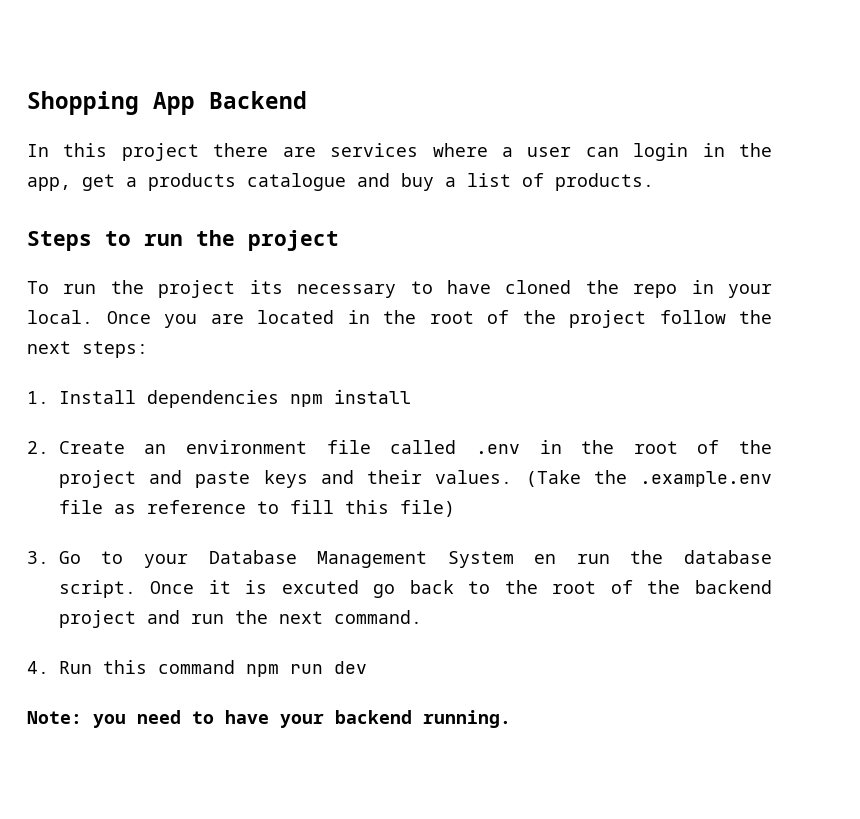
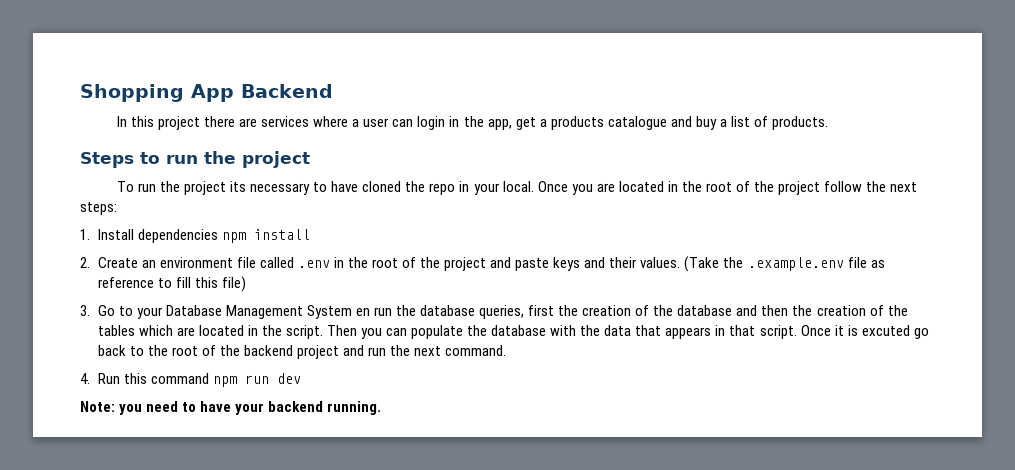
- 3. Go to your Database Management System en run the database script.
+ 3. Go to your Database Management System en run the database queries, first the creation of the database and then the creation of the tables which are located in the script. Then you can populate the database with the data that appears in that script.

